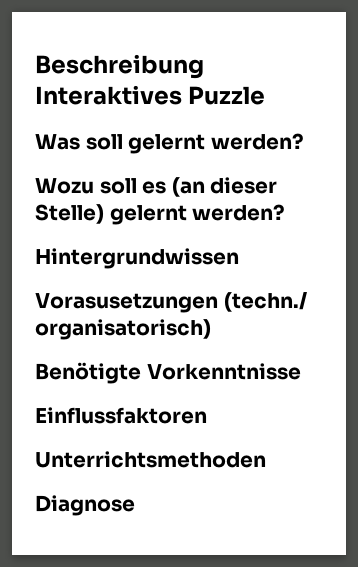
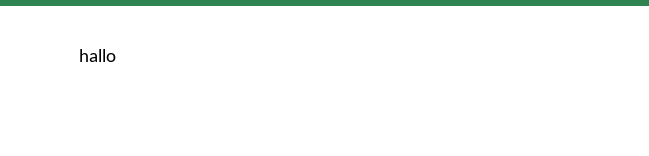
- Beschreibung Interaktives Puzzle
- Was soll gelernt werden?
- Wozu soll es (an dieser Stelle) gelernt werden?
- Hintergrundwissen
- Vorasusetzungen (techn./ organisatorisch)
- Benötigte Vorkenntnisse
- Einflussfaktoren
- Unterrichtsmethoden
- Diagnose
+ hallo

